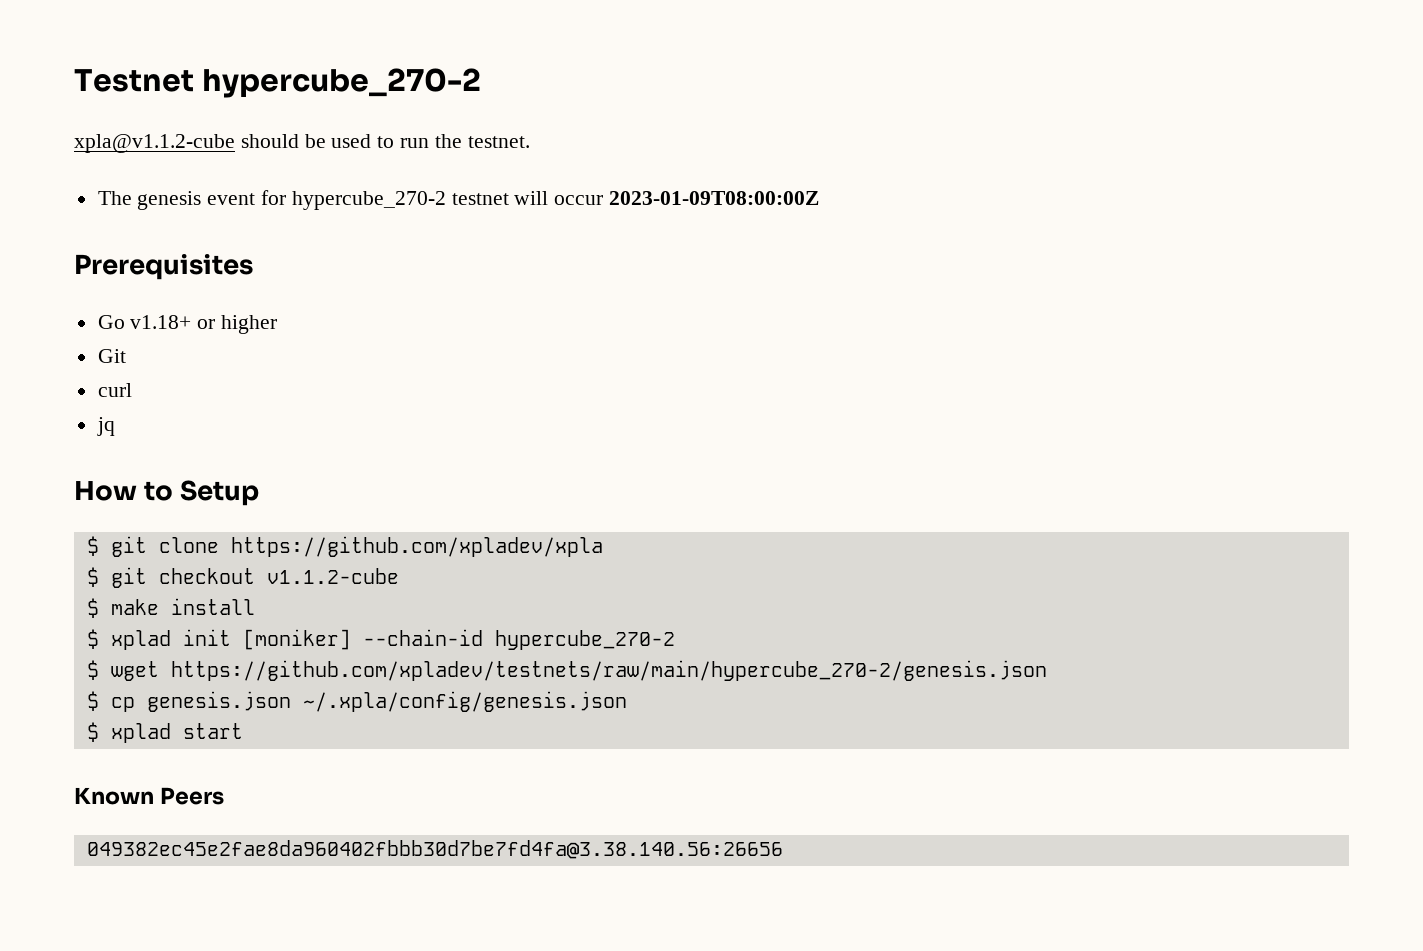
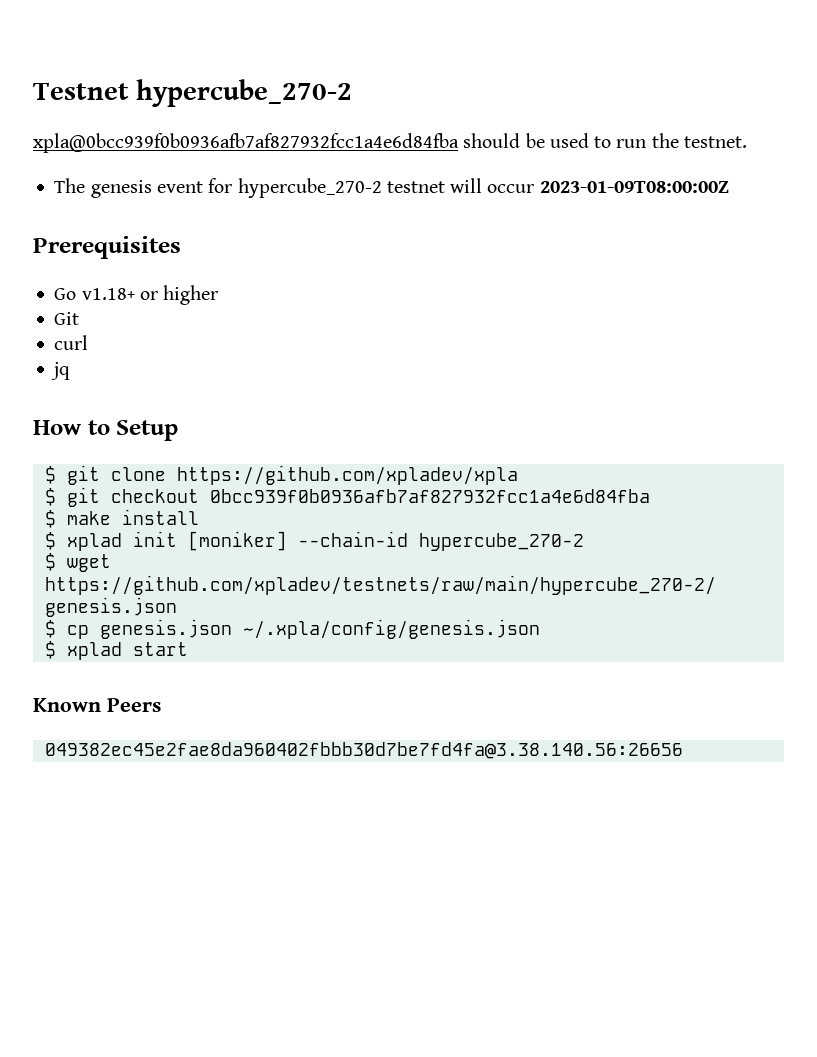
- xpla@v1.1.2-cube should be used to run the testnet.
+ xpla@0bcc939f0b0936afb7af827932fcc1a4e6d84fba should be used to run the testnet.
- $ git checkout v1.1.2-cube
+ $ git checkout 0bcc939f0b0936afb7af827932fcc1a4e6d84fba

